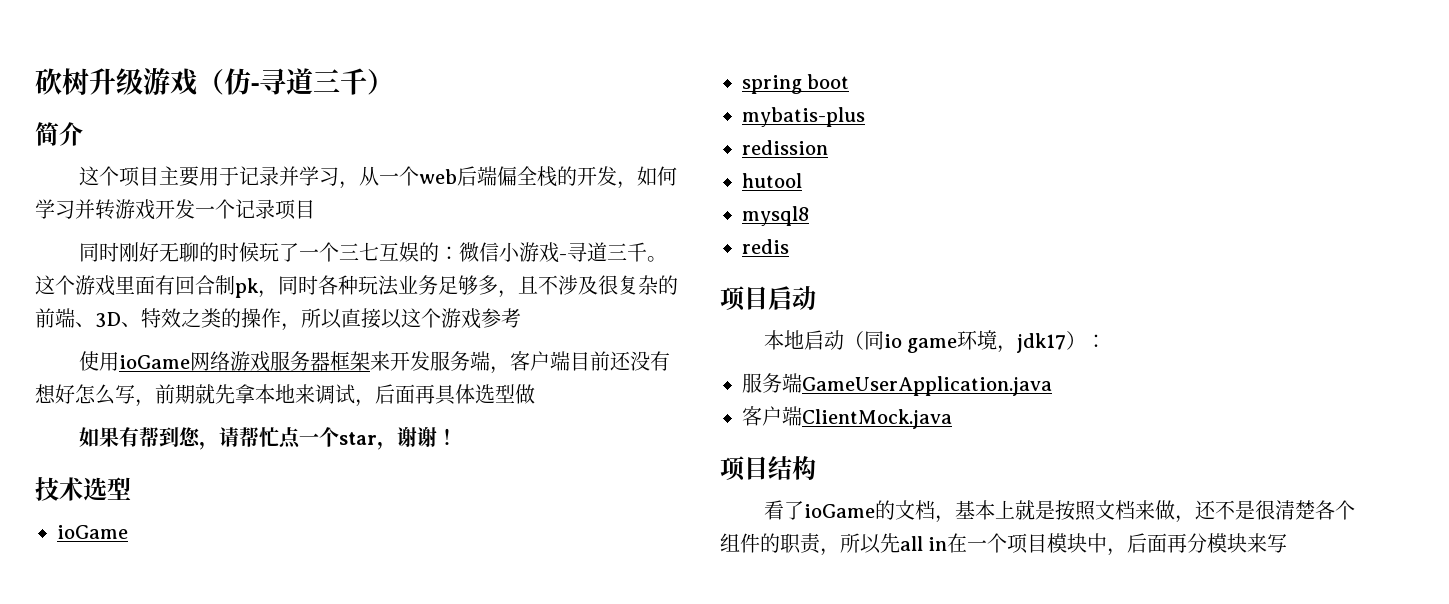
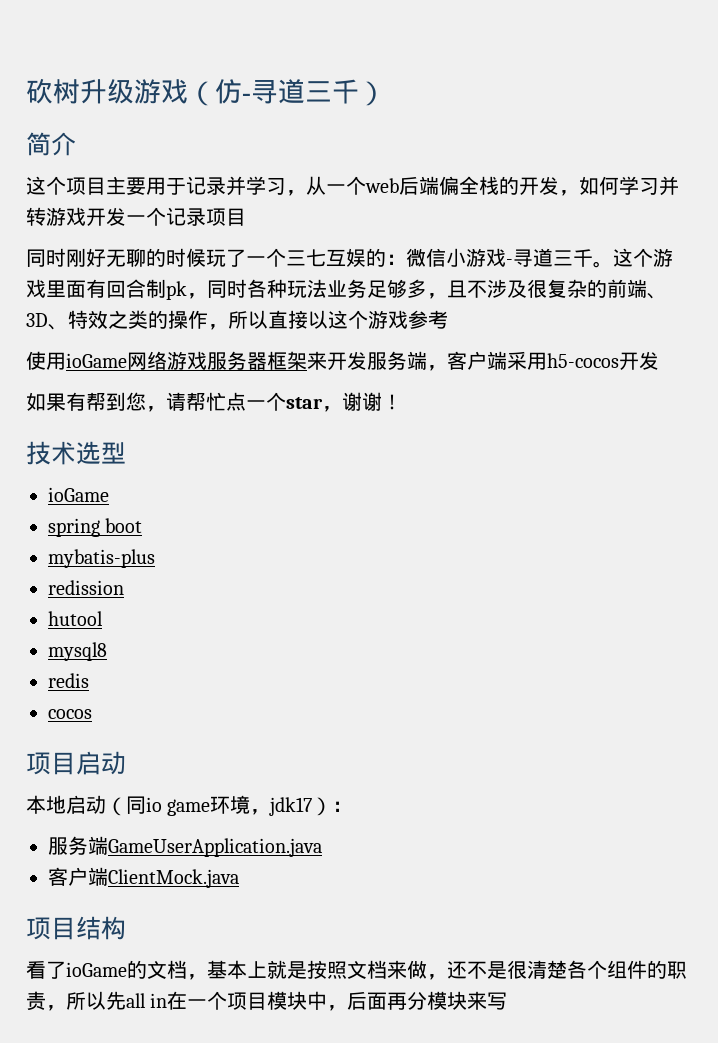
- 使用ioGame网络游戏服务器框架来开发服务端，客户端目前还没有想好怎么写，前期就先拿本地来调试，后面再具体选型做
+ 使用ioGame网络游戏服务器框架来开发服务端，客户端采用h5-cocos开发
+ cocos

